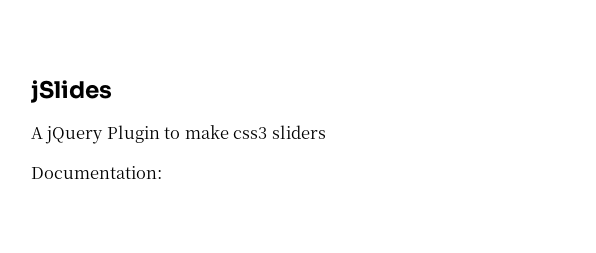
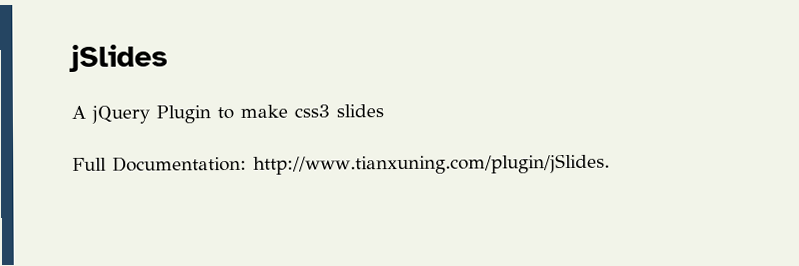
- A jQuery Plugin to make css3 sliders
- Documentation:
+ A jQuery Plugin to make css3 slides
+ Full Documentation: http://www.tianxuning.com/plugin/jSlides.

